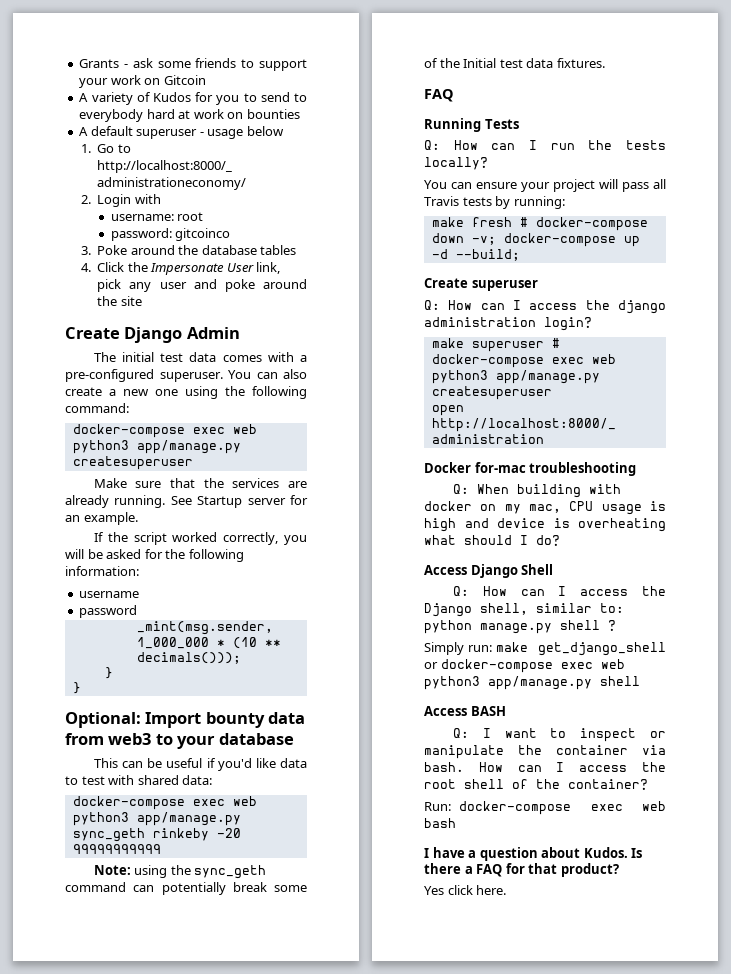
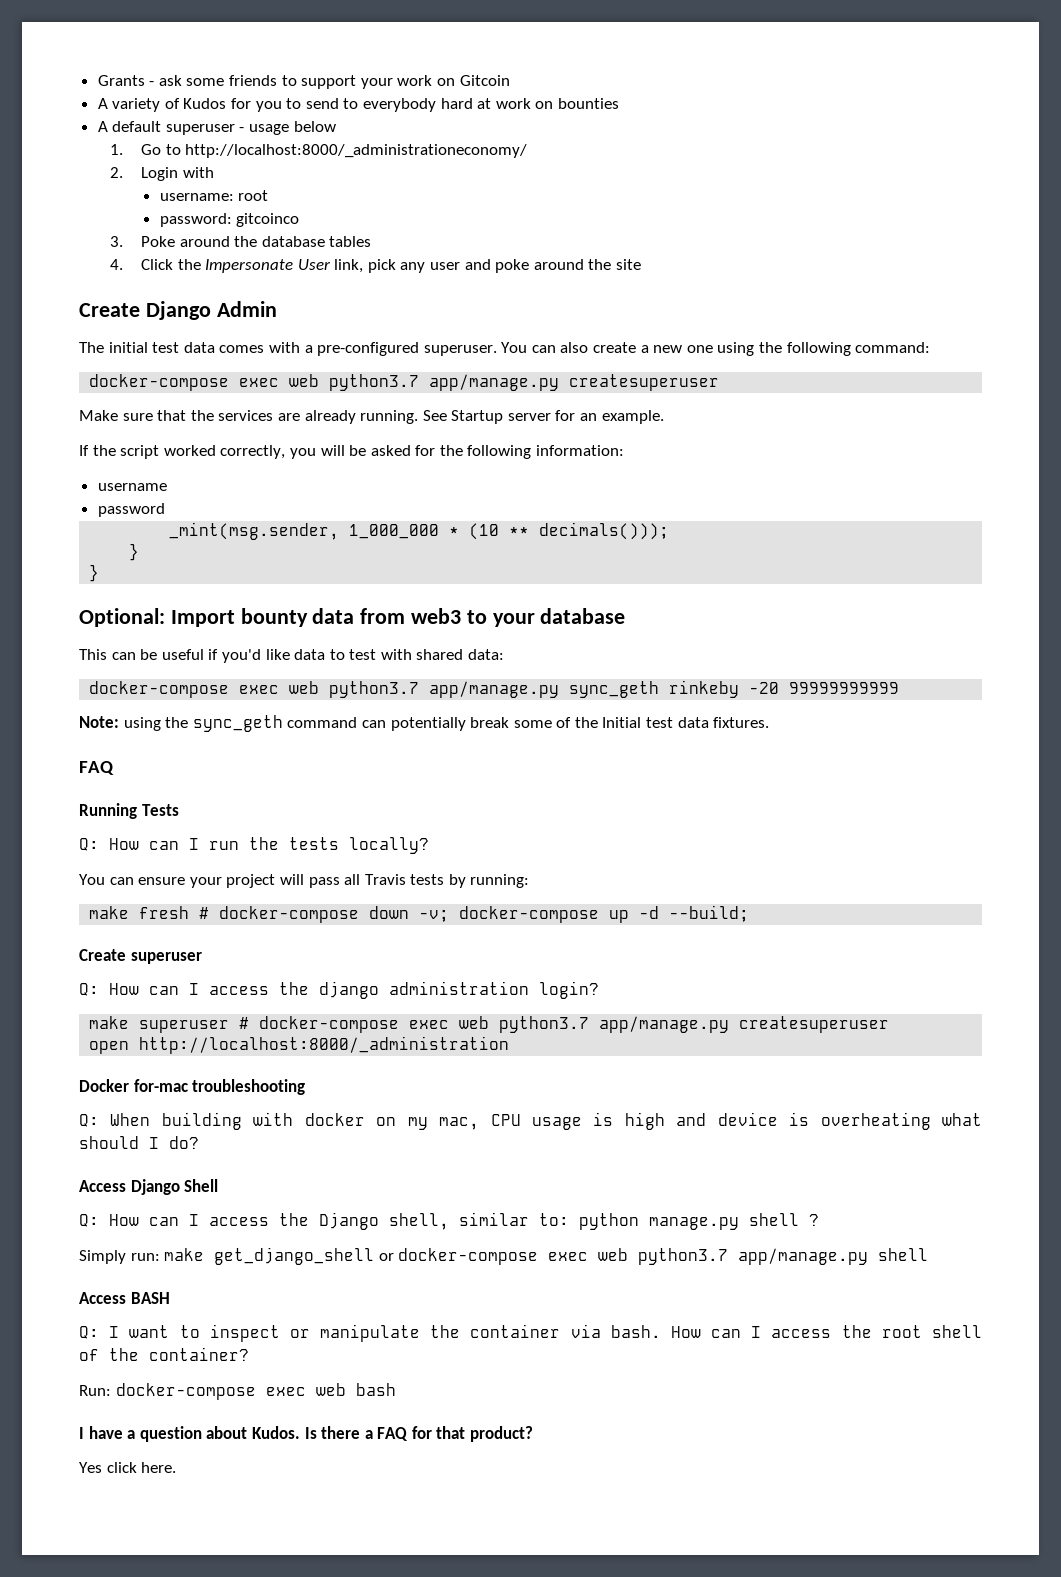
  You can also create a new one using the following command:
- docker-compose exec web python3 app/manage.py createsuperuser
+ docker-compose exec web python3.7 app/manage.py createsuperuser
- docker-compose exec web python3 app/manage.py sync_geth rinkeby -20 99999999999
+ docker-compose exec web python3.7 app/manage.py sync_geth rinkeby -20 99999999999
- make superuser # docker-compose exec web python3 app/manage.py createsuperuser
+ make superuser # docker-compose exec web python3.7 app/manage.py createsuperuser
- Simply run: make get_django_shell or docker-compose exec web python3 app/manage.py shell
+ Simply run: make get_django_shell or docker-compose exec web python3.7 app/manage.py shell

